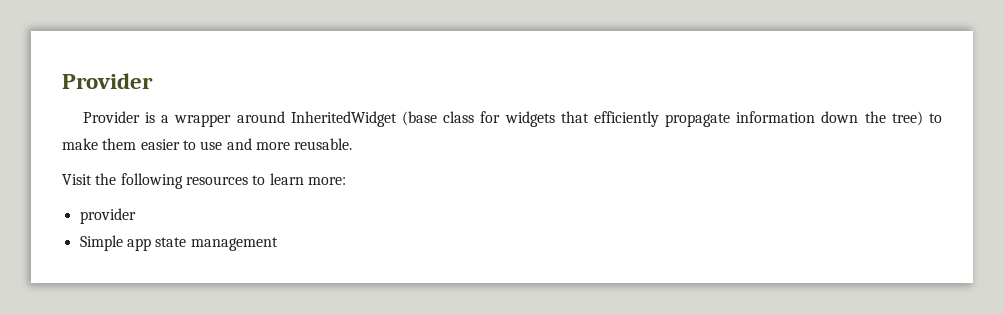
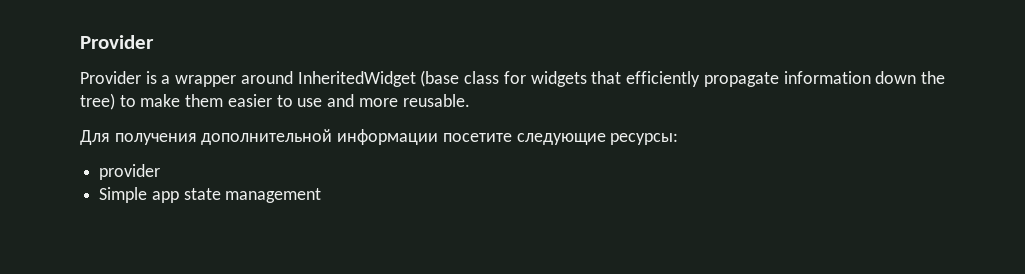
- Visit the following resources to learn more:
+ Для получения дополнительной информации посетите следующие ресурсы:

